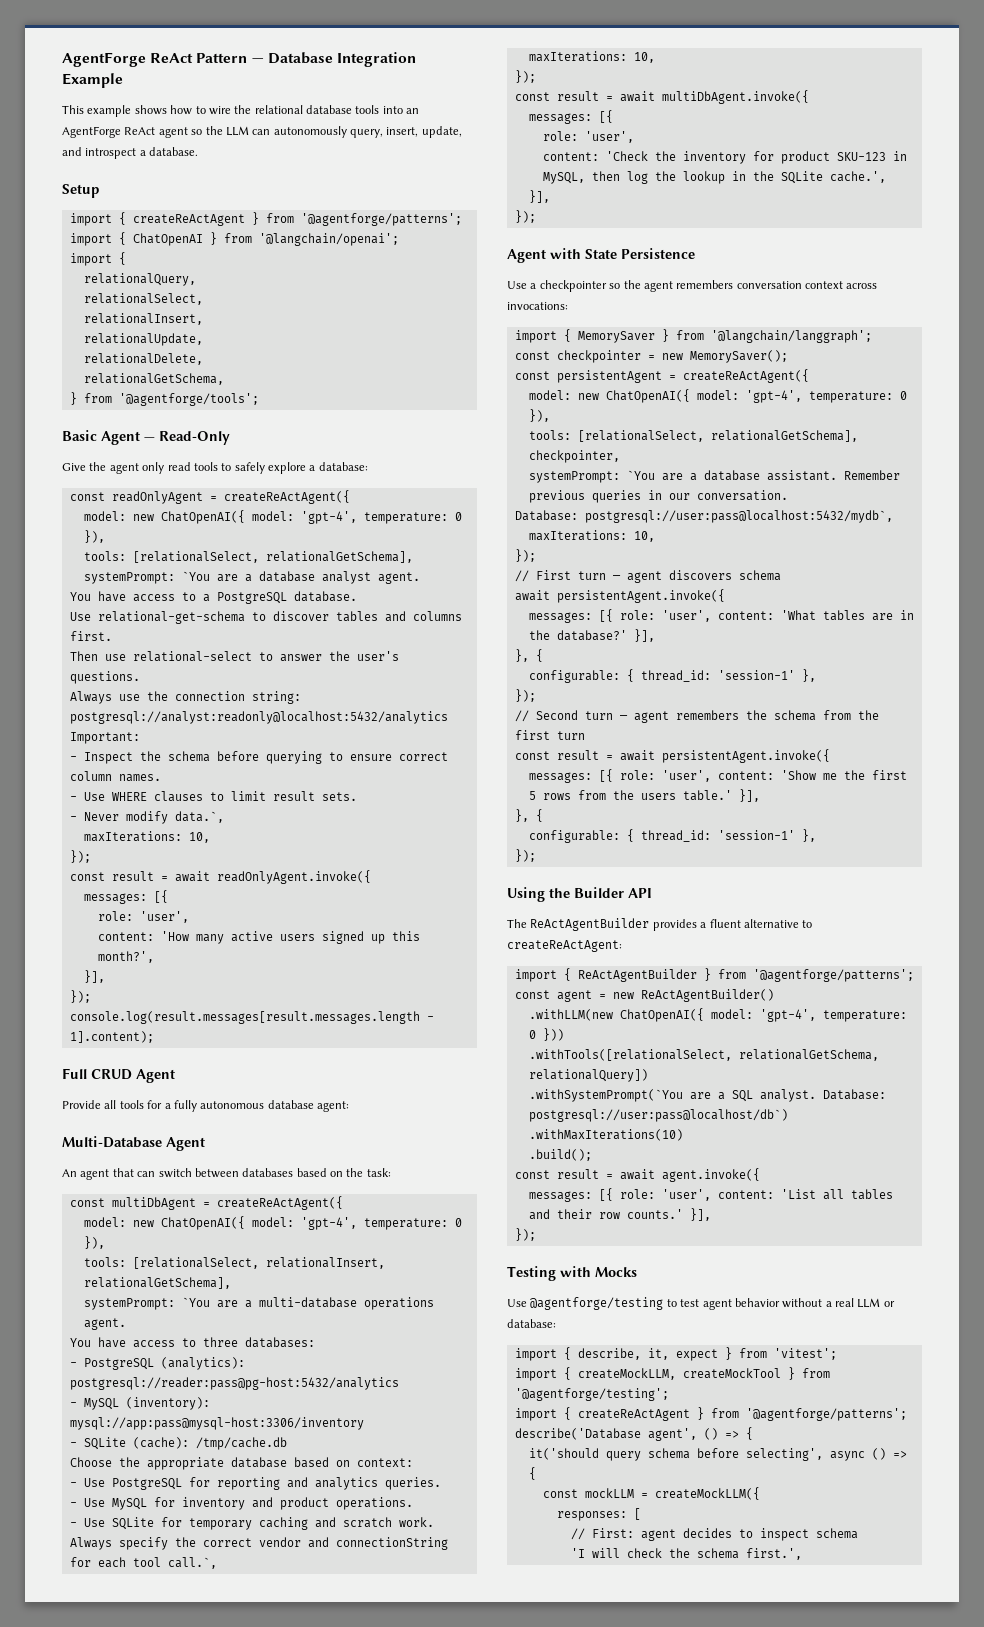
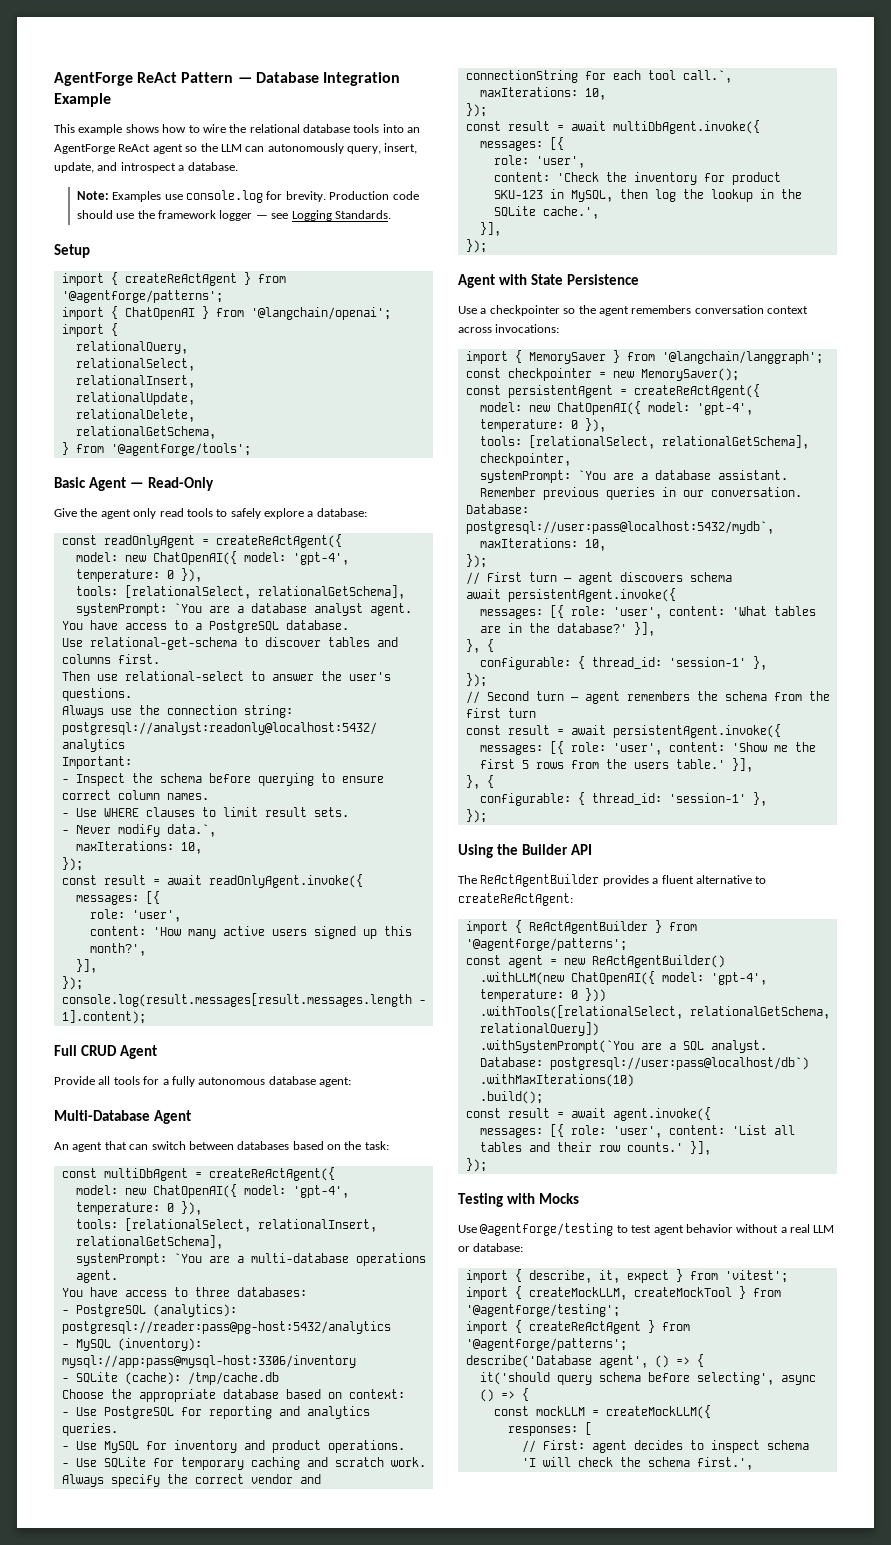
+ Note: Examples use console.log for brevity. Production code should use the framework logger — see Logging Standards.

